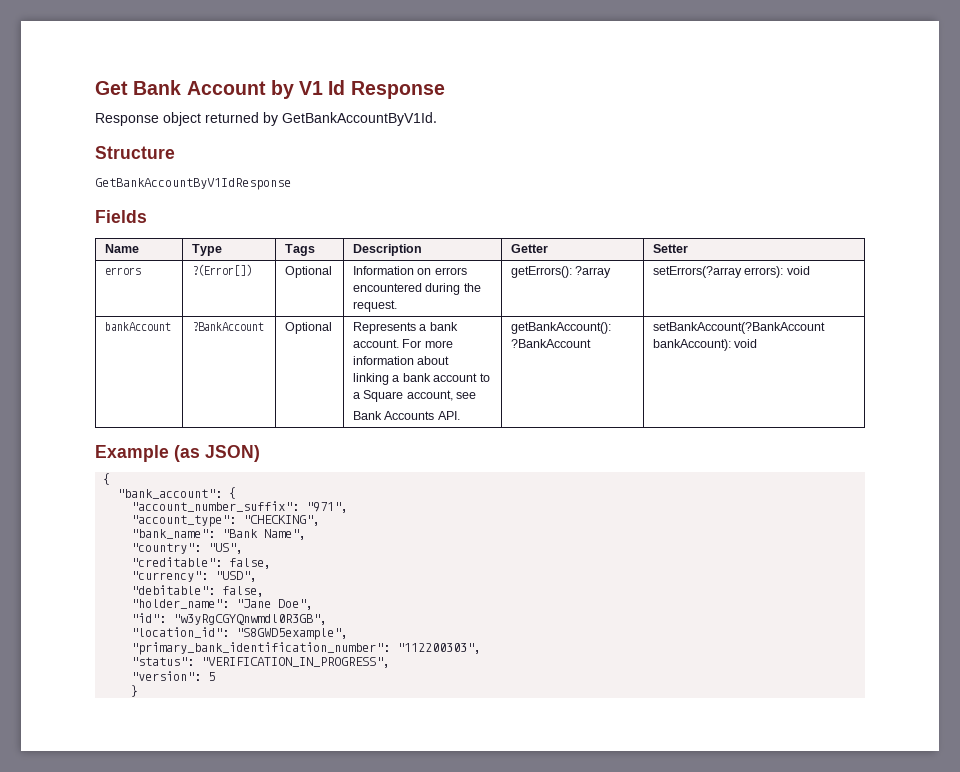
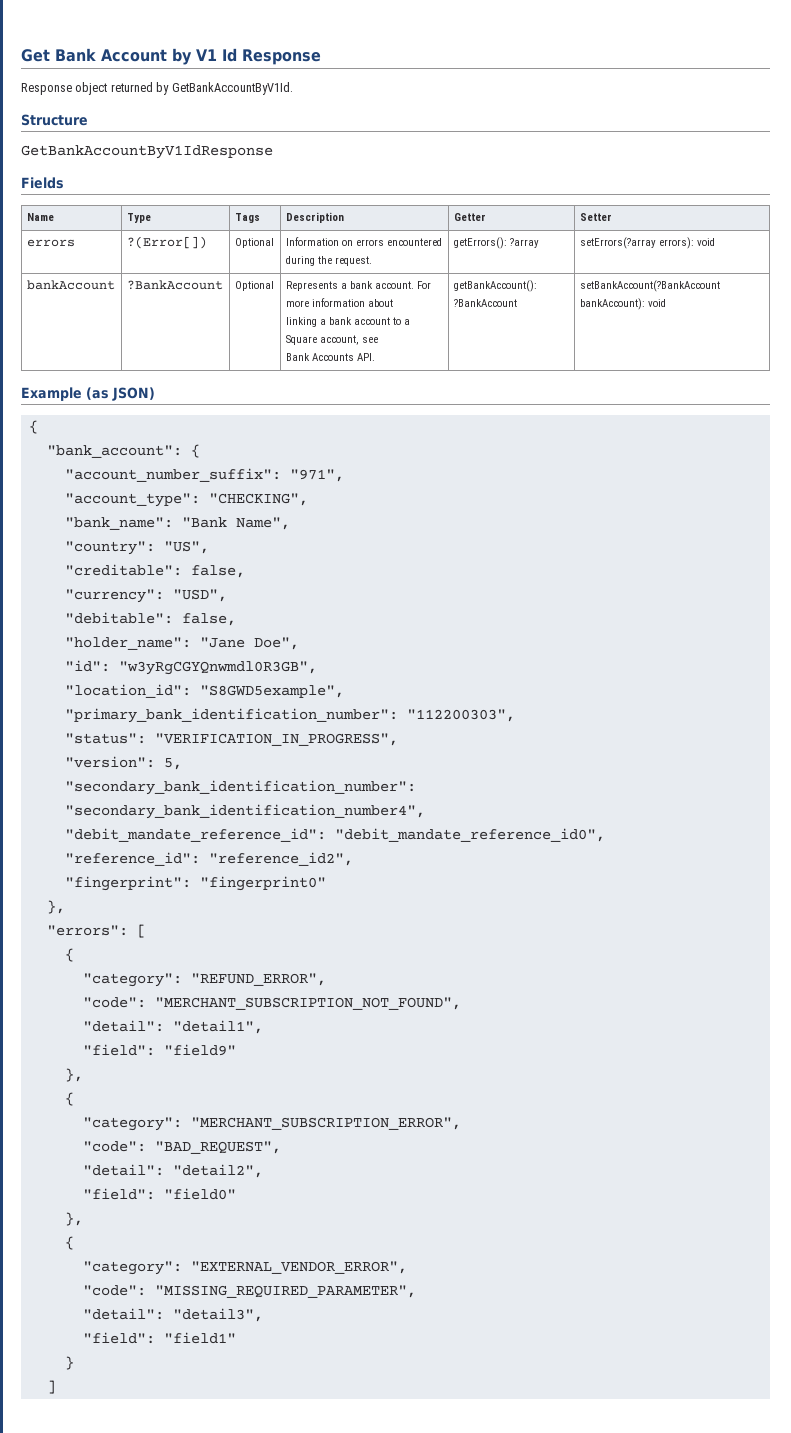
- "version": 5
+ "version": 5,
+ "secondary_bank_identification_number": "secondary_bank_identification_number4",
+ "debit_mandate_reference_id": "debit_mandate_reference_id0",
+ "reference_id": "reference_id2",
+ "fingerprint": "fingerprint0"
+ },
+ "errors": [
+ {
+ "category": "REFUND_ERROR",
+ "code": "MERCHANT_SUBSCRIPTION_NOT_FOUND",
+ "detail": "detail1",
+ "field": "field9"
+ },
+ {
+ "category": "MERCHANT_SUBSCRIPTION_ERROR",
+ "code": "BAD_REQUEST",
+ "detail": "detail2",
+ "field": "field0"
+ },
+ {
+ "category": "EXTERNAL_VENDOR_ERROR",
+ "code": "MISSING_REQUIRED_PARAMETER",
+ "detail": "detail3",
+ "field": "field1"
+ ]

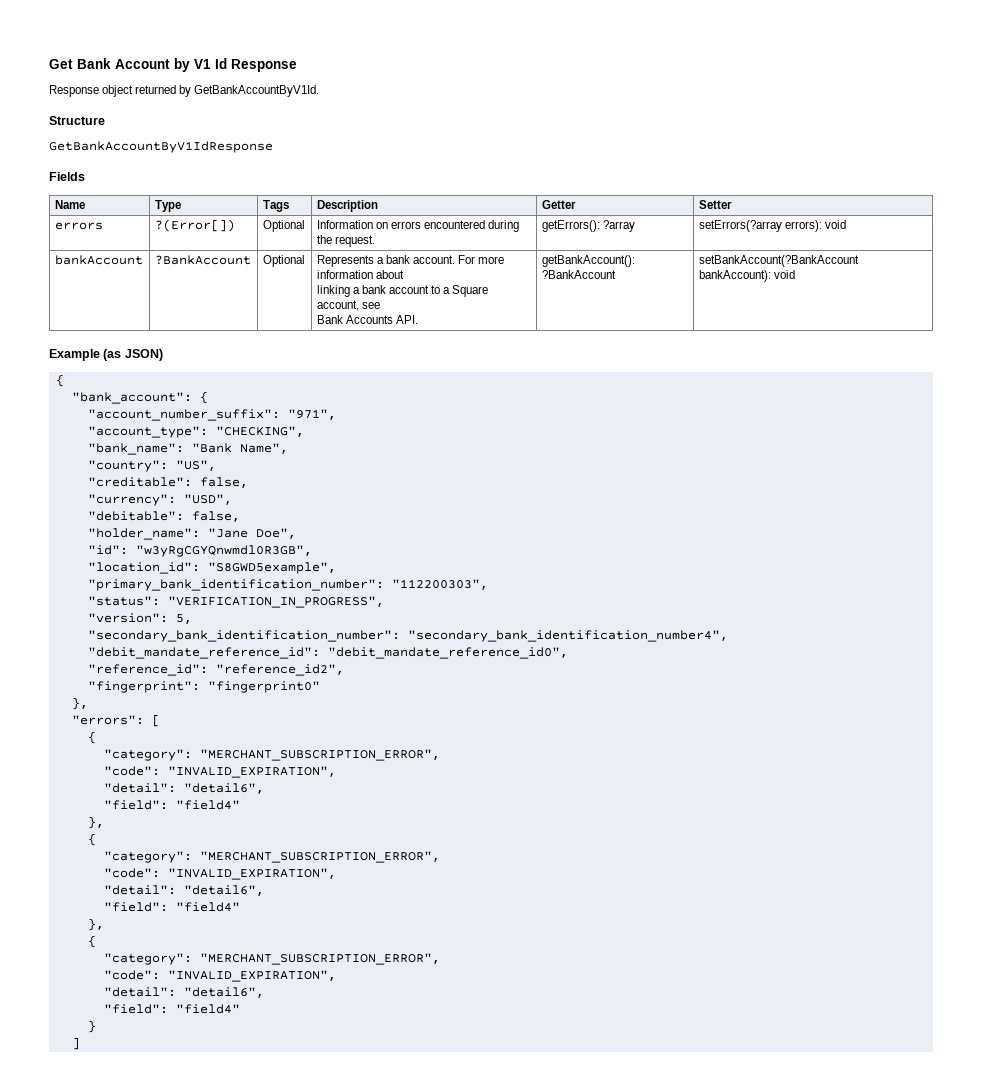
  "errors": [
  {
- "category": "REFUND_ERROR",
- "code": "MERCHANT_SUBSCRIPTION_NOT_FOUND",
- "detail": "detail1",
- "field": "field9"
+ "category": "MERCHANT_SUBSCRIPTION_ERROR",
+ "code": "INVALID_EXPIRATION",
+ "detail": "detail6",
+ "field": "field4"
  },
  {
  "category": "MERCHANT_SUBSCRIPTION_ERROR",
- "code": "BAD_REQUEST",
- "detail": "detail2",
- "field": "field0"
+ "code": "INVALID_EXPIRATION",
+ "detail": "detail6",
+ "field": "field4"
  },
  {
- "category": "EXTERNAL_VENDOR_ERROR",
- "code": "MISSING_REQUIRED_PARAMETER",
- "detail": "detail3",
- "field": "field1"
+ "category": "MERCHANT_SUBSCRIPTION_ERROR",
+ "code": "INVALID_EXPIRATION",
+ "detail": "detail6",
+ "field": "field4"

